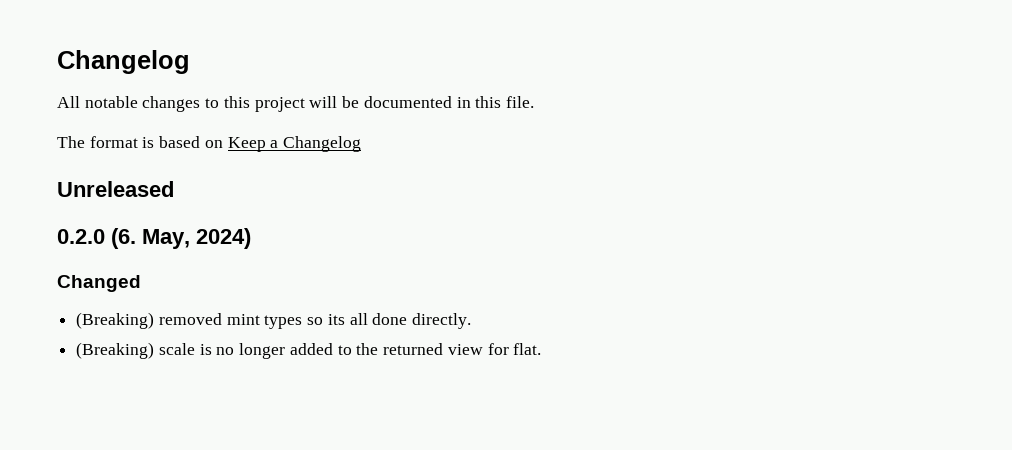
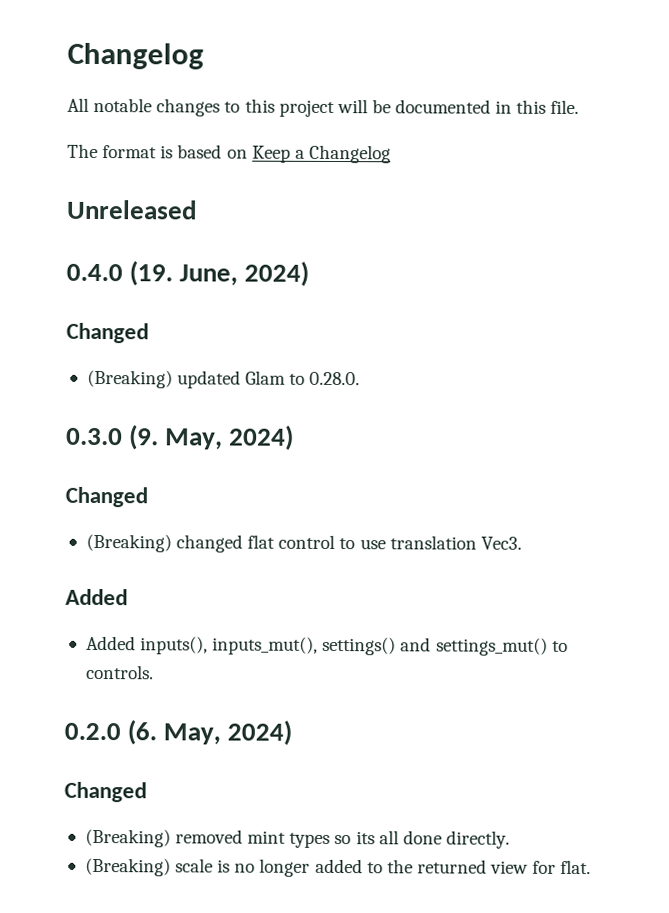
+ 0.4.0 (19. June, 2024)
+ Changed
+ (Breaking) updated Glam to 0.28.0.
+ 0.3.0 (9. May, 2024)
+ Changed
+ (Breaking) changed flat control to use translation Vec3.
+ Added
+ Added inputs(), inputs_mut(), settings() and settings_mut() to controls.

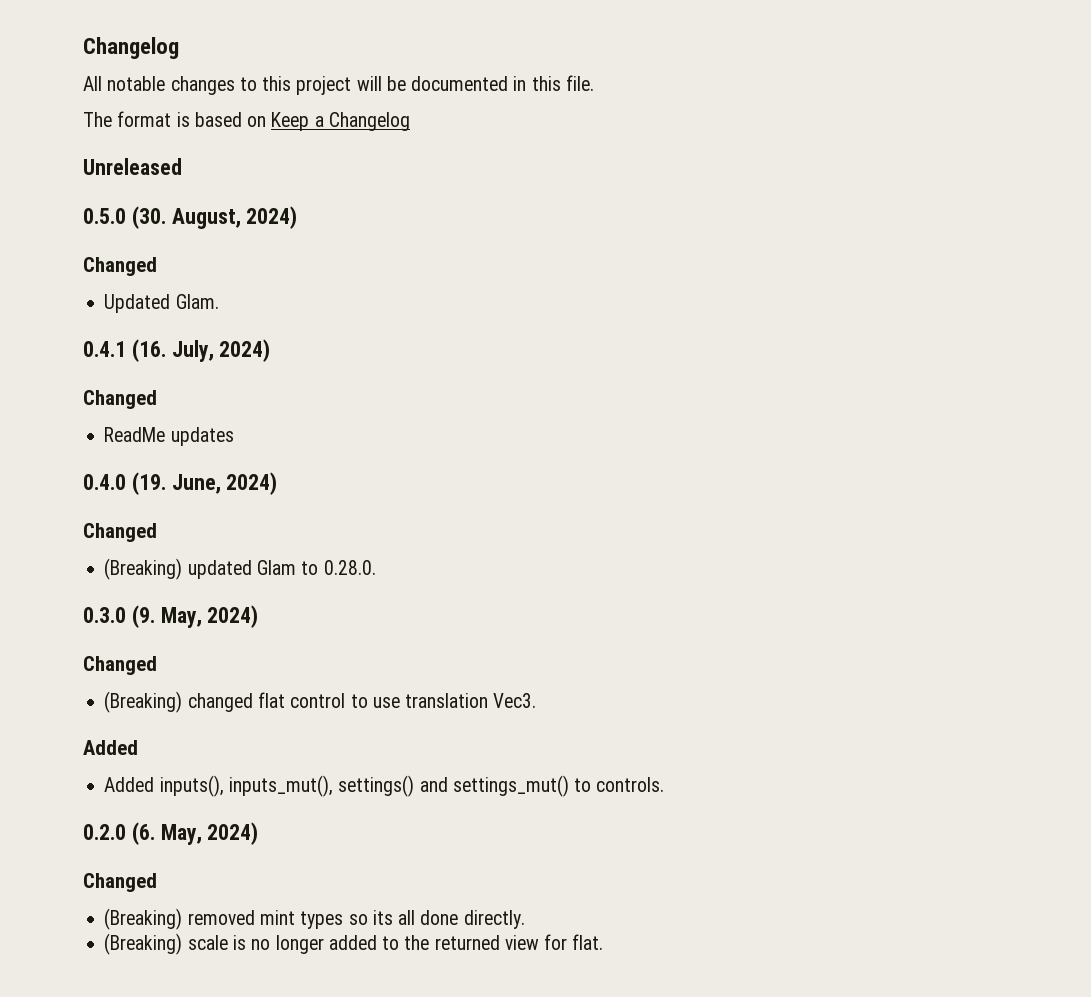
+ 0.5.0 (30. August, 2024)
+ Changed
+ Updated Glam.
+ 0.4.1 (16. July, 2024)
+ Changed
+ ReadMe updates

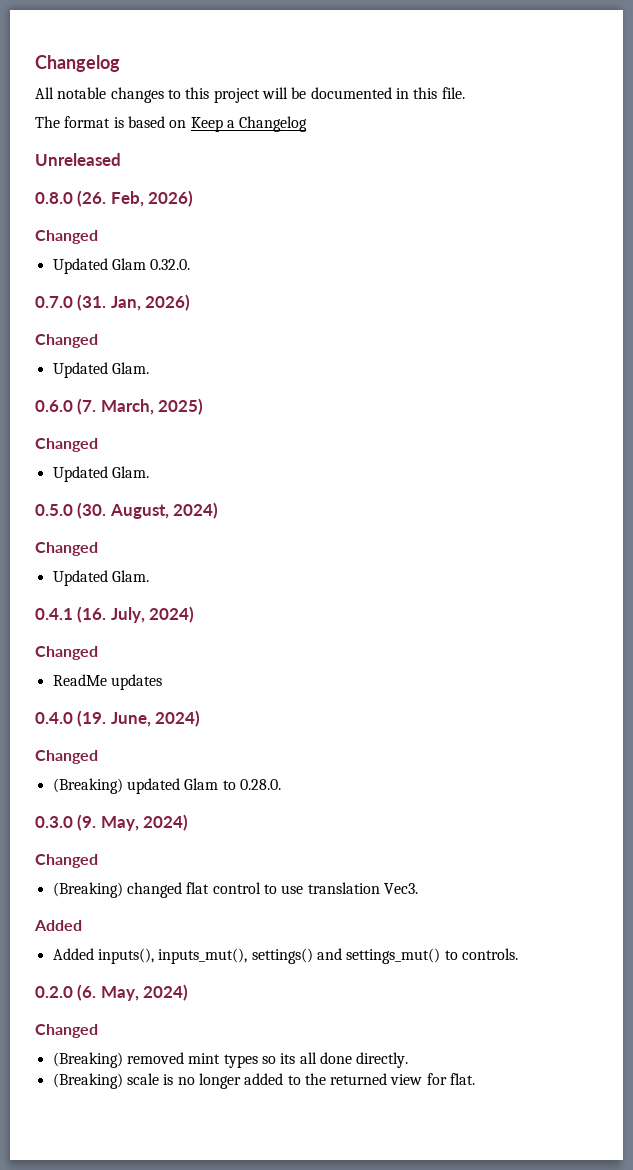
+ 0.8.0 (26. Feb, 2026)
+ Changed
+ Updated Glam 0.32.0.
+ 0.7.0 (31. Jan, 2026)
+ Changed
+ Updated Glam.
+ 0.6.0 (7. March, 2025)
+ Changed
+ Updated Glam.

